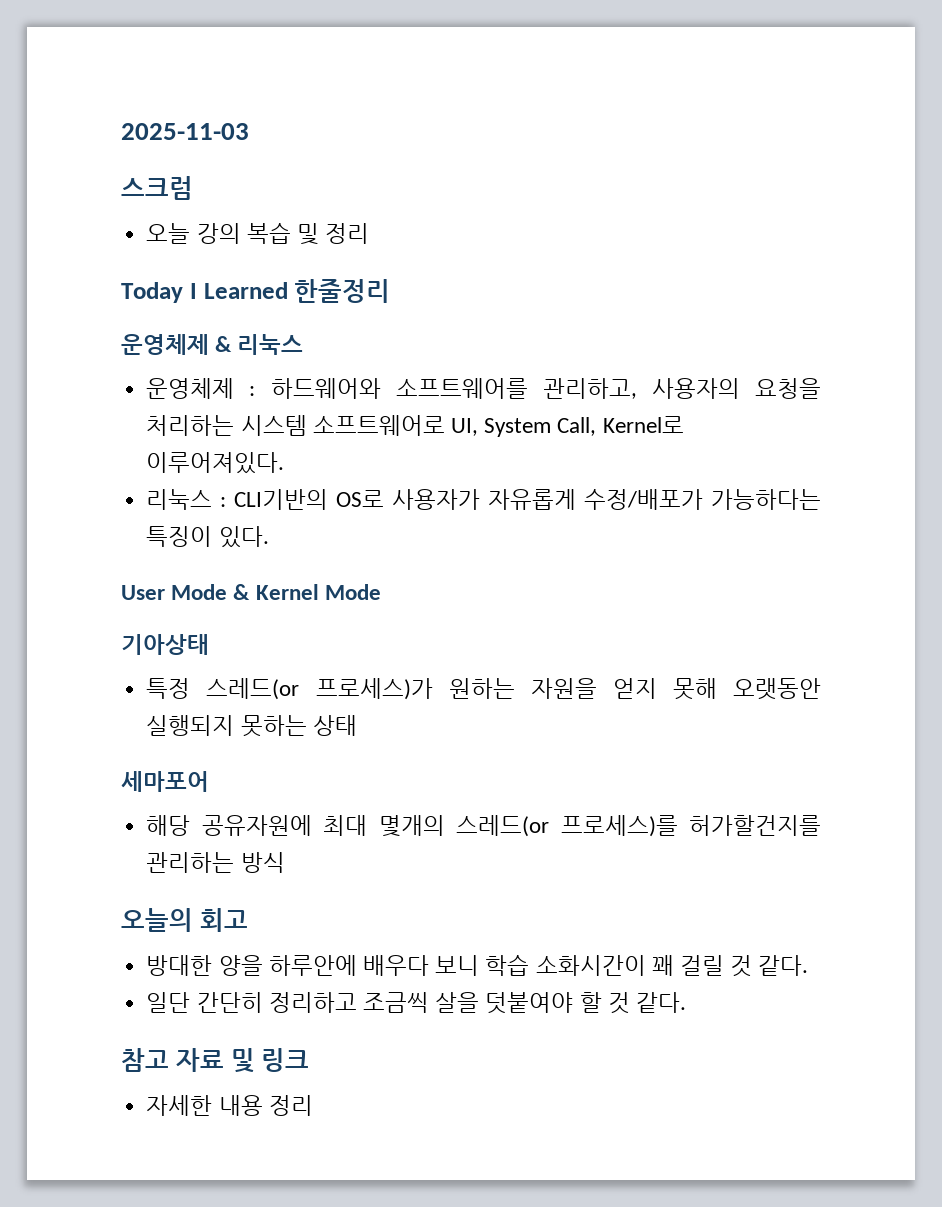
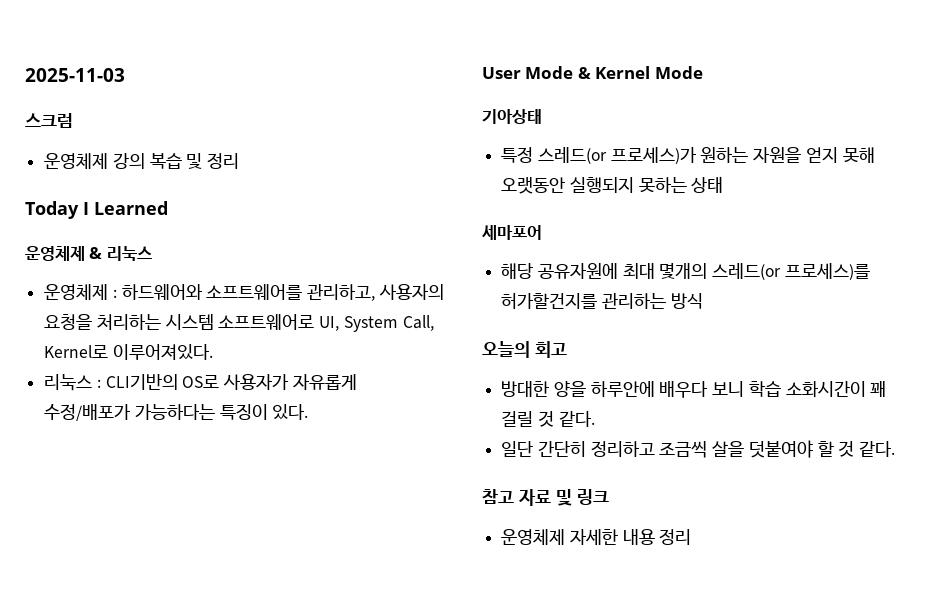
- 오늘 강의 복습 및 정리
+ 운영체제 강의 복습 및 정리
- Today I Learned 한줄정리
+ Today I Learned
- 자세한 내용 정리
+ 운영체제 자세한 내용 정리

